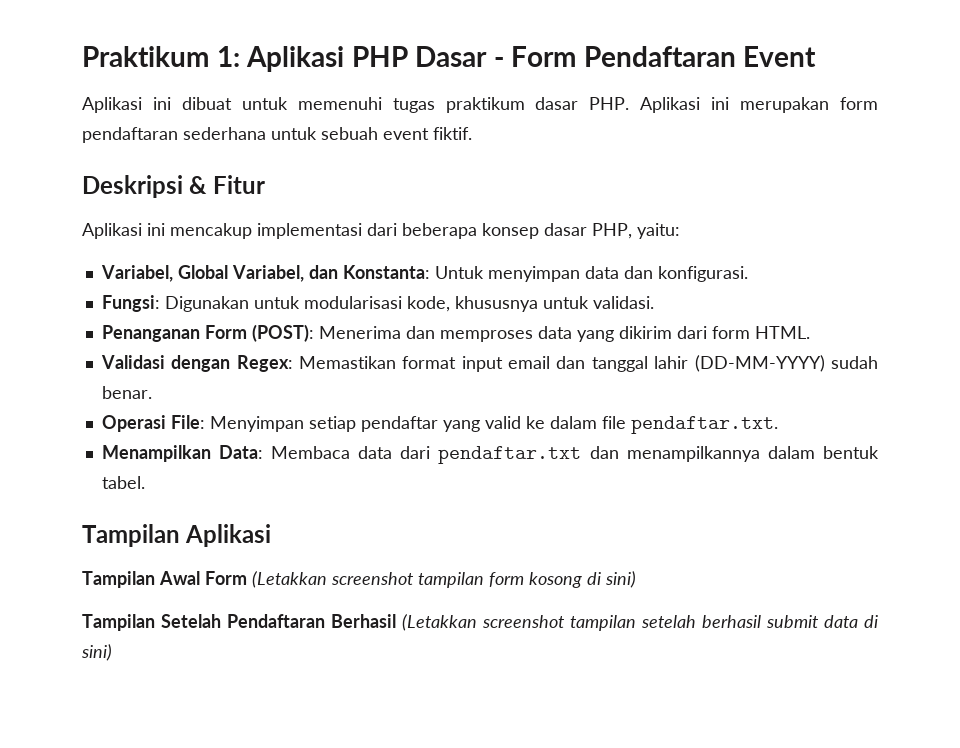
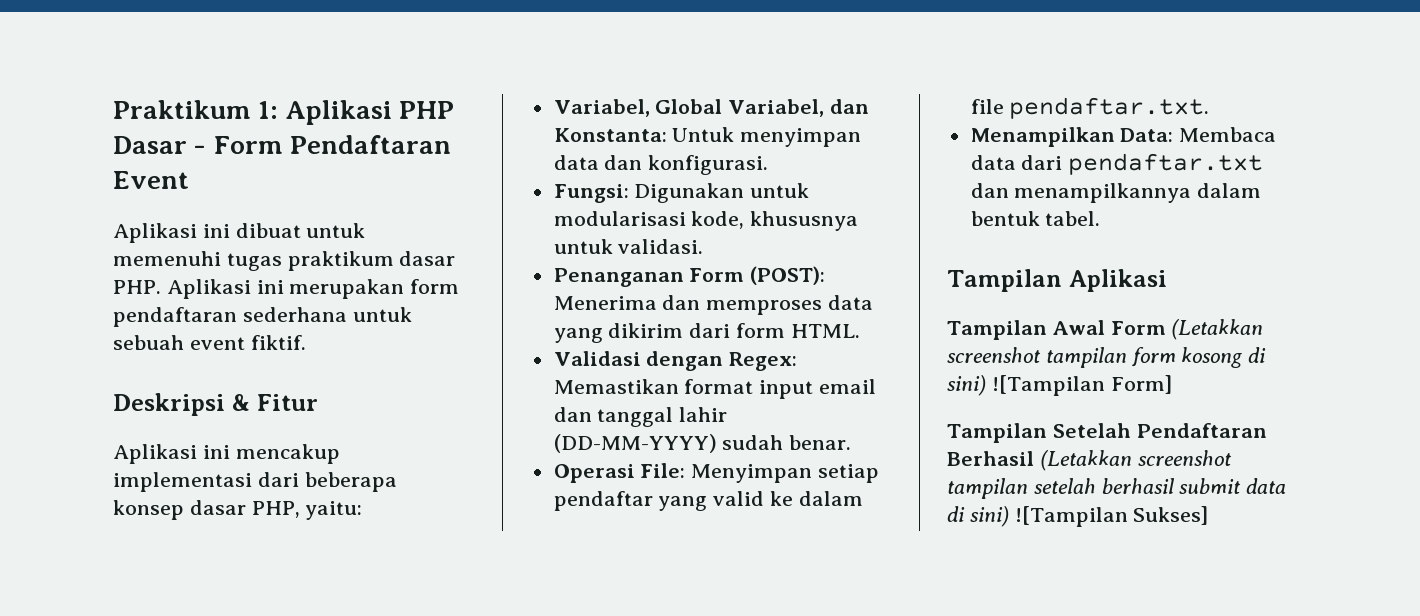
- Tampilan Awal Form (Letakkan screenshot tampilan form kosong di sini)
+ Tampilan Awal Form (Letakkan screenshot tampilan form kosong di sini) ![Tampilan Form]
- Tampilan Setelah Pendaftaran Berhasil (Letakkan screenshot tampilan setelah berhasil submit data di sini)
+ Tampilan Setelah Pendaftaran Berhasil (Letakkan screenshot tampilan setelah berhasil submit data di sini) ![Tampilan Sukses]

